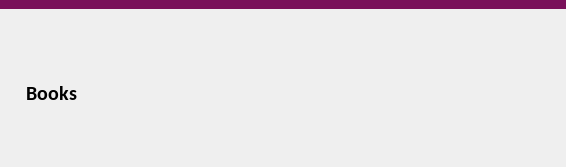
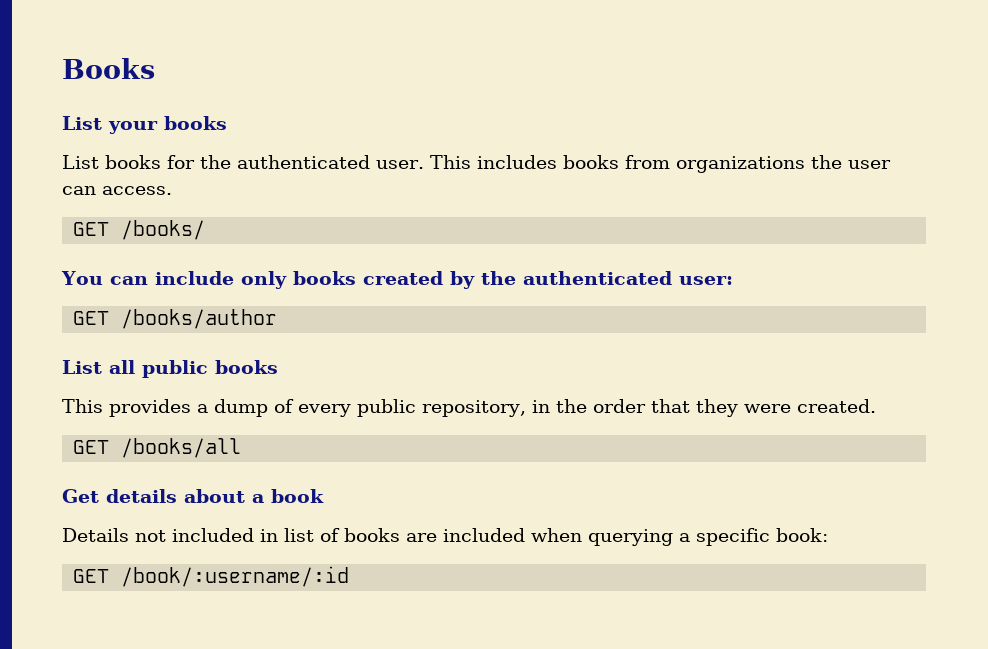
+ List your books
+ List books for the authenticated user. This includes books from organizations the user can access.
+ GET /books/
+ You can include only books created by the authenticated user:
+ GET /books/author
+ List all public books
+ This provides a dump of every public repository, in the order that they were created.
+ GET /books/all
+ Get details about a book
+ Details not included in list of books are included when querying a specific book:
+ GET /book/:username/:id

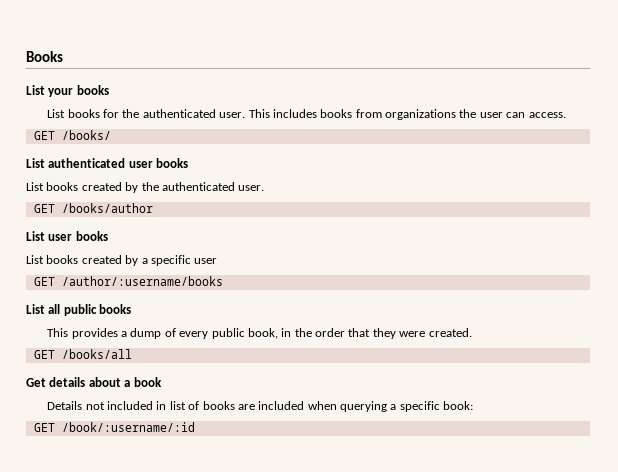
- You can include only books created by the authenticated user:
+ List authenticated user books
+ List books created by the authenticated user.
+ List user books
+ List books created by a specific user
+ GET /author/:username/books
- This provides a dump of every public repository, in the order that they were created.
+ This provides a dump of every public book, in the order that they were created.

